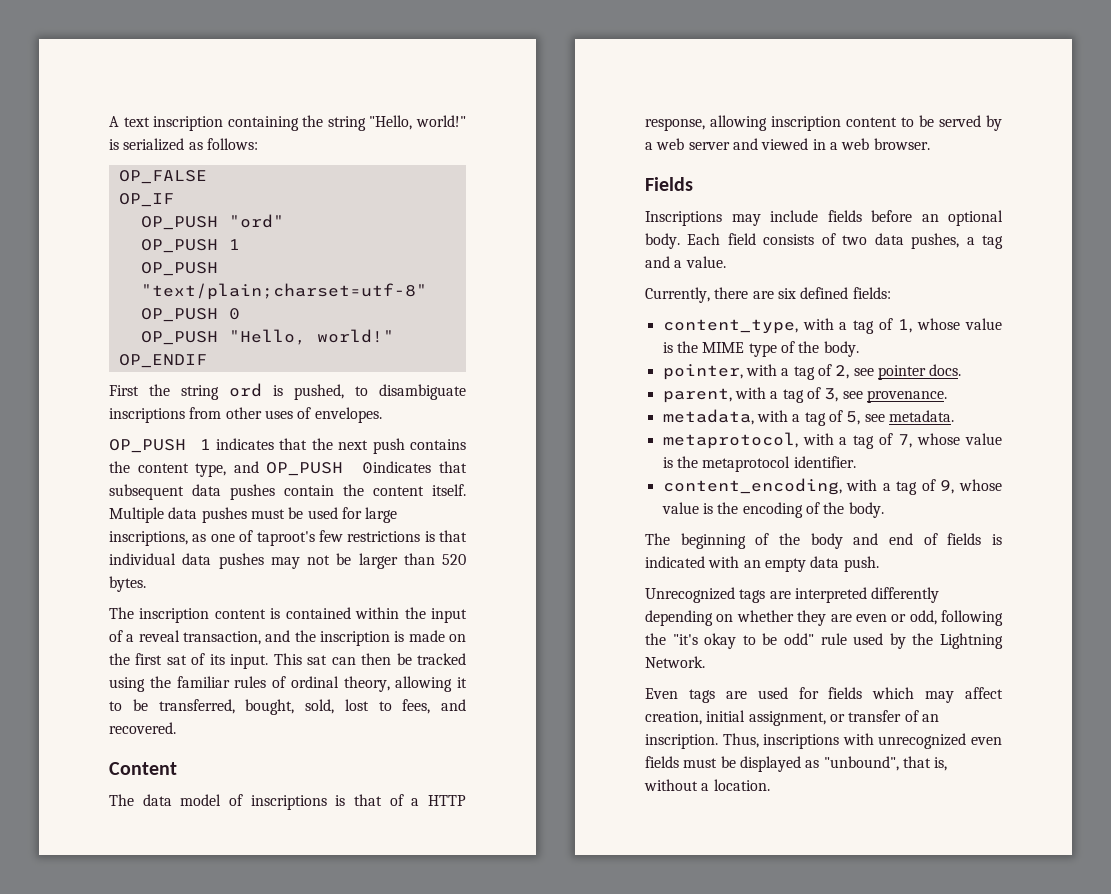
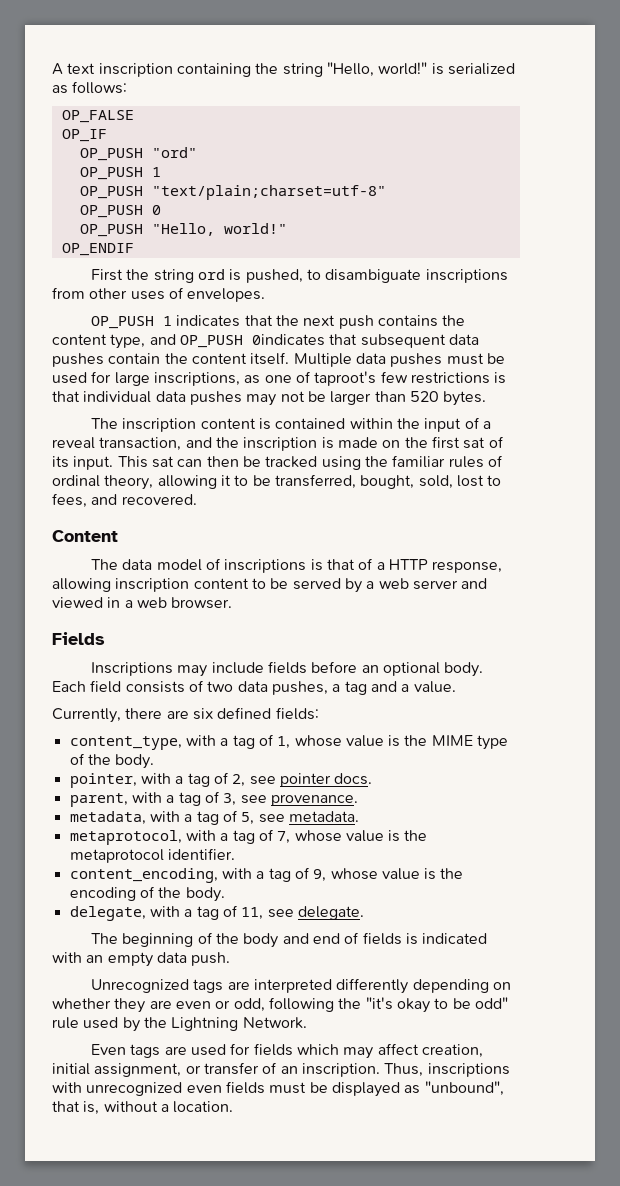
+ delegate, with a tag of 11, see delegate.

